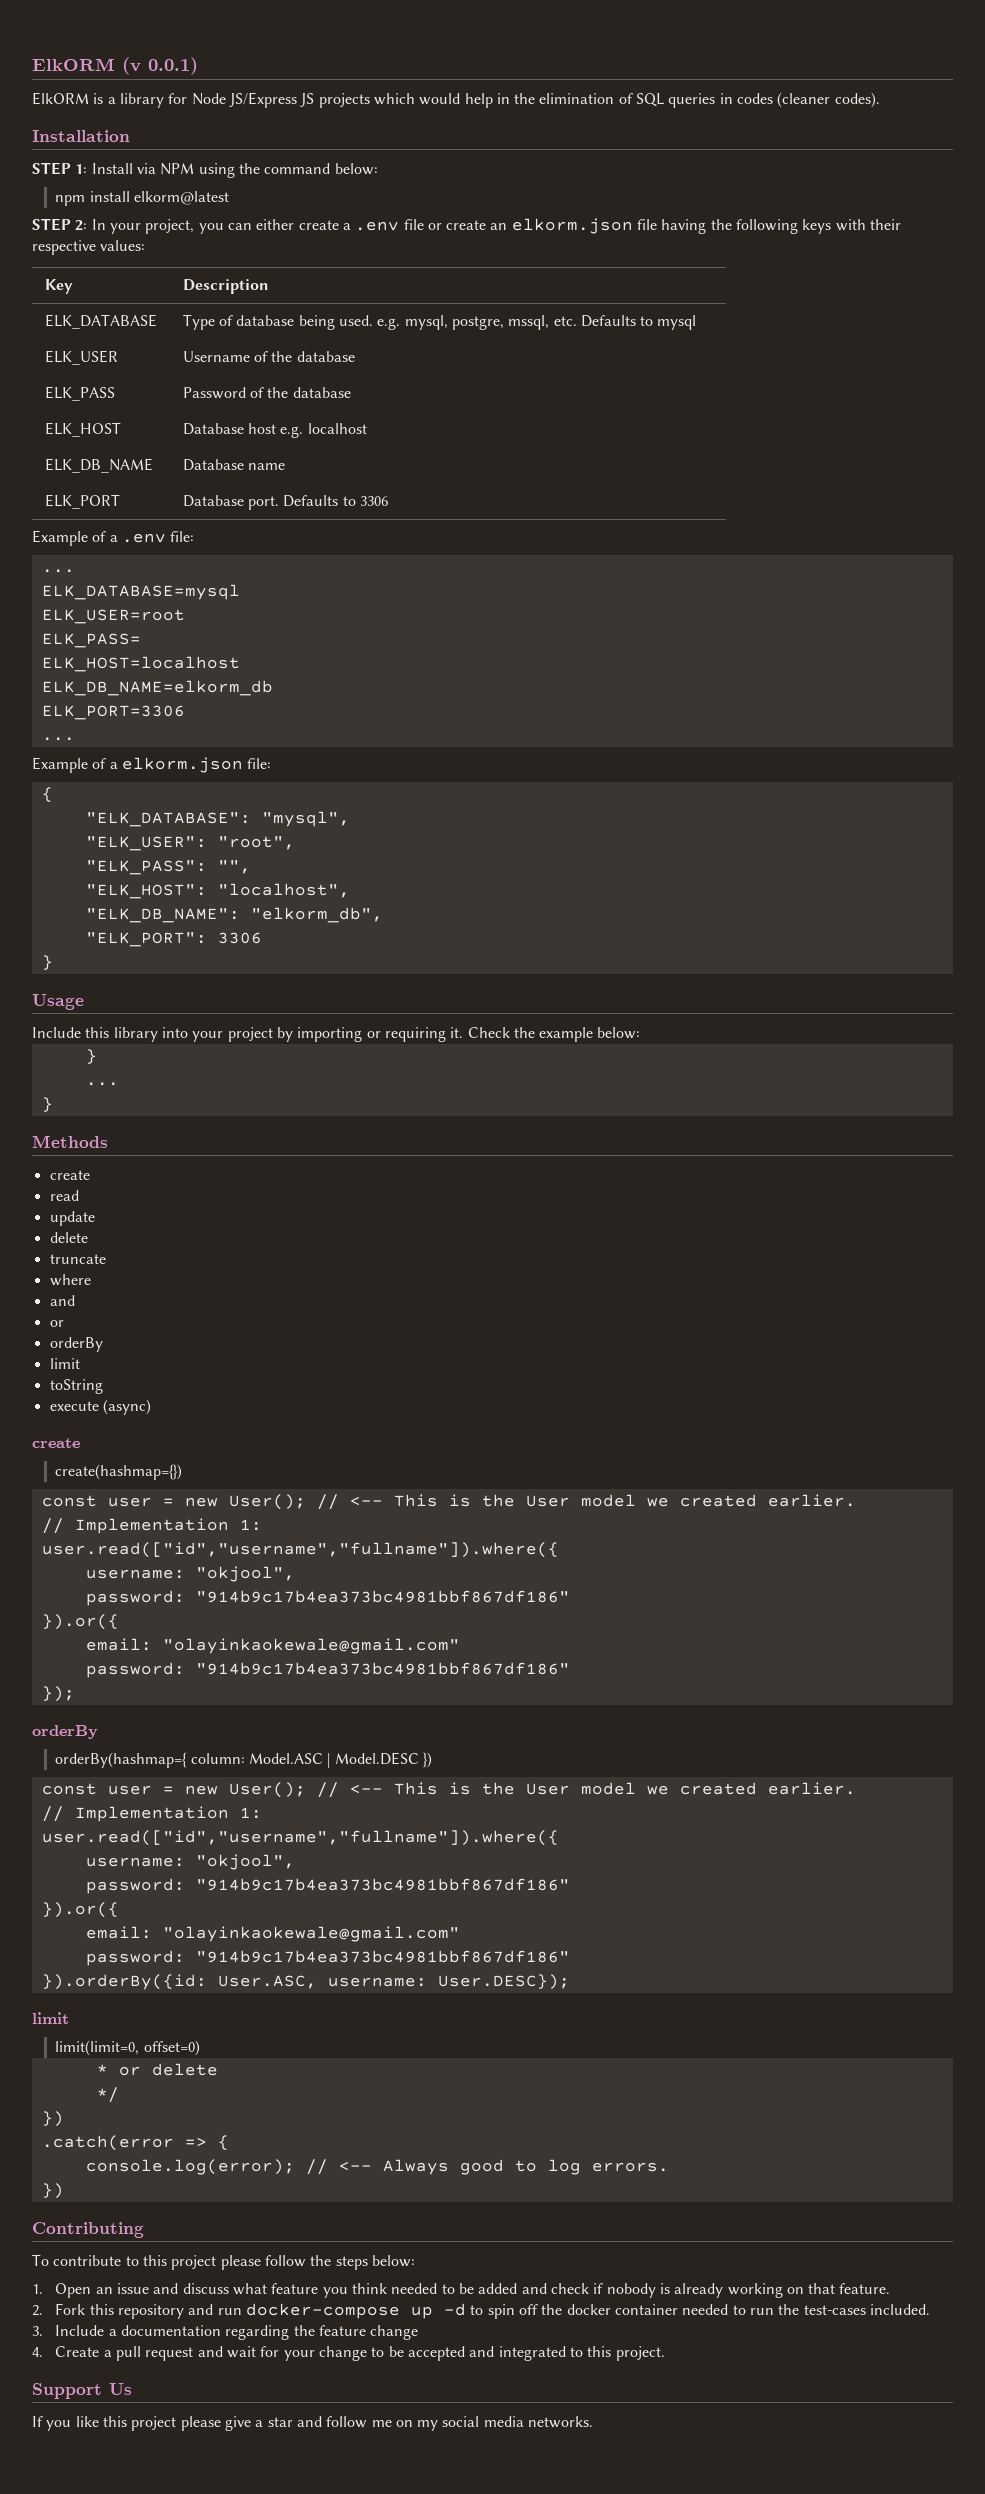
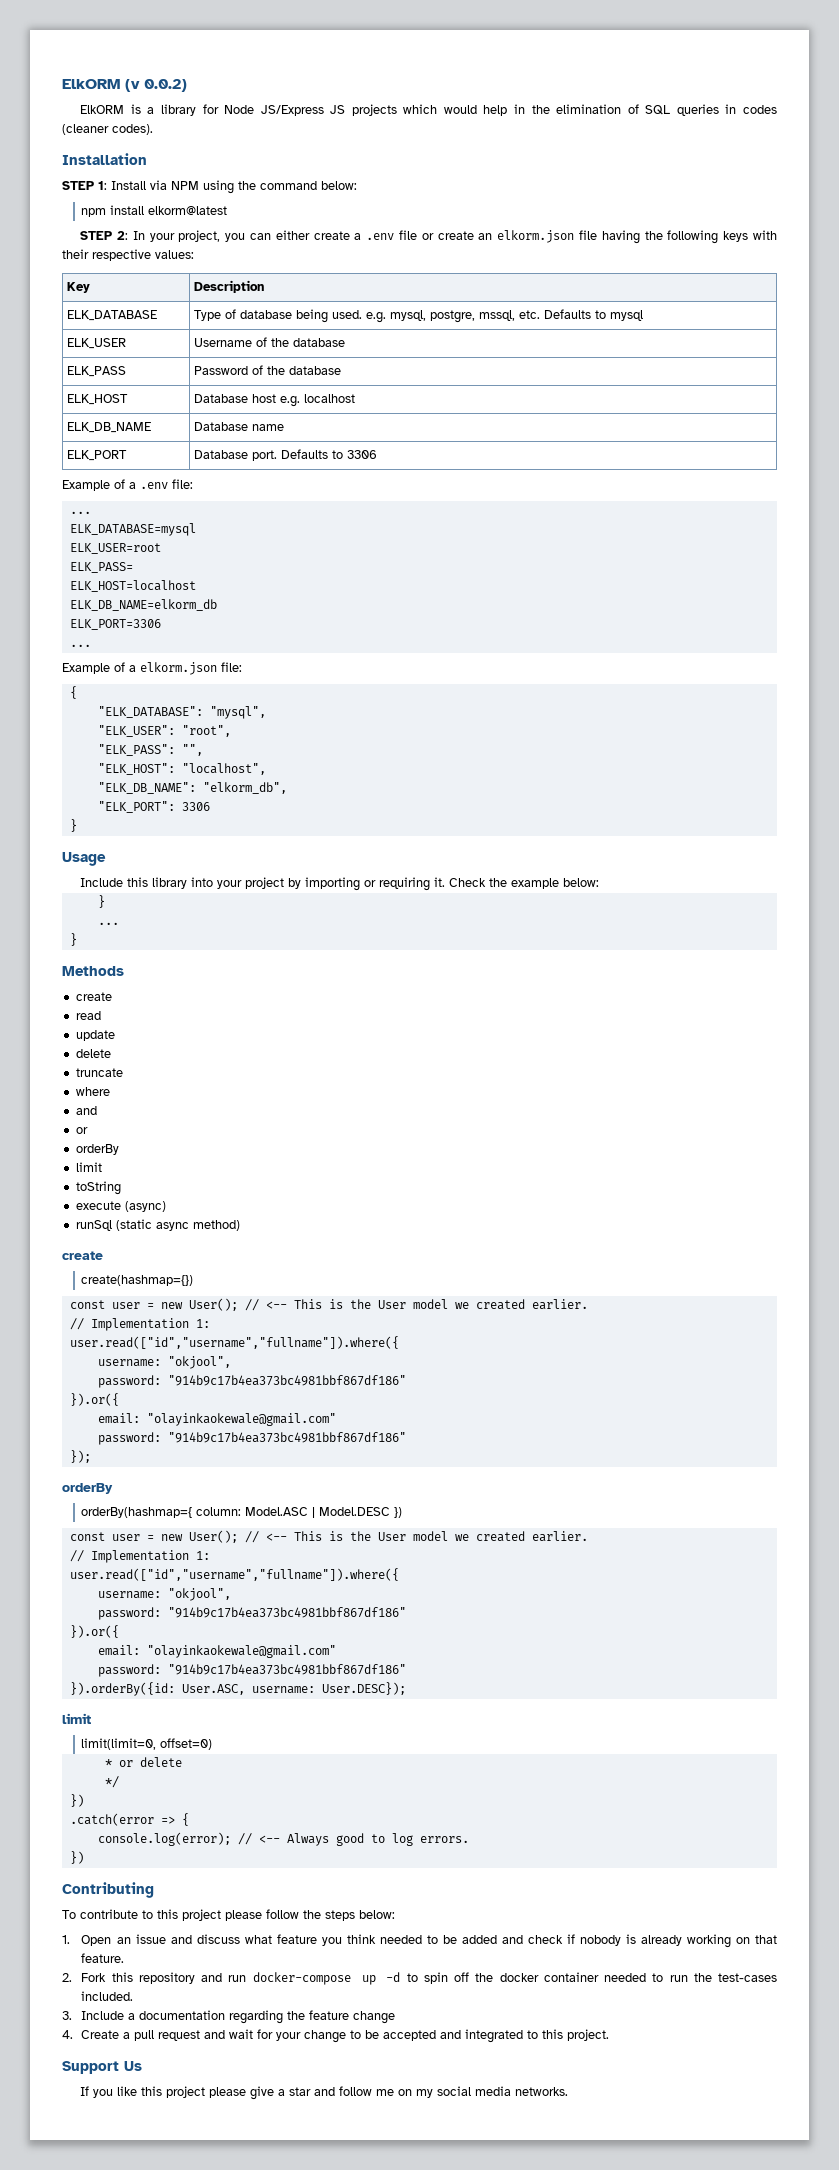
- ElkORM (v 0.0.1)
+ ElkORM (v 0.0.2)
+ runSql (static async method)

